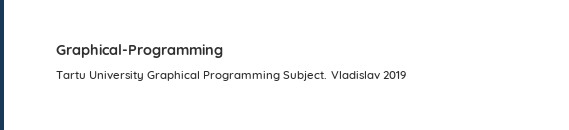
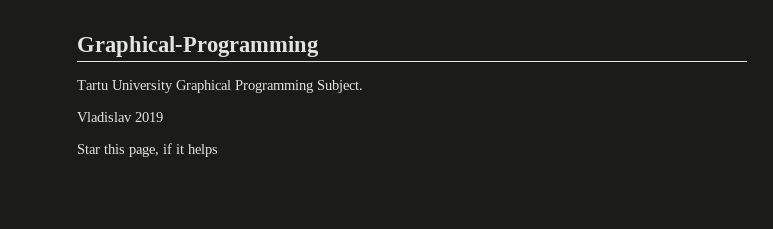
- Tartu University Graphical Programming Subject. Vladislav 2019
+ Tartu University Graphical Programming Subject.
+ Vladislav 2019
+ Star this page, if it helps

